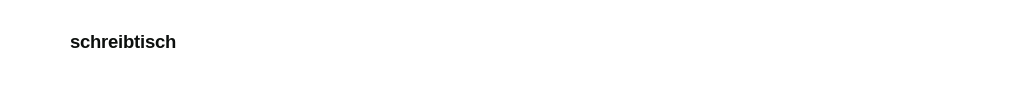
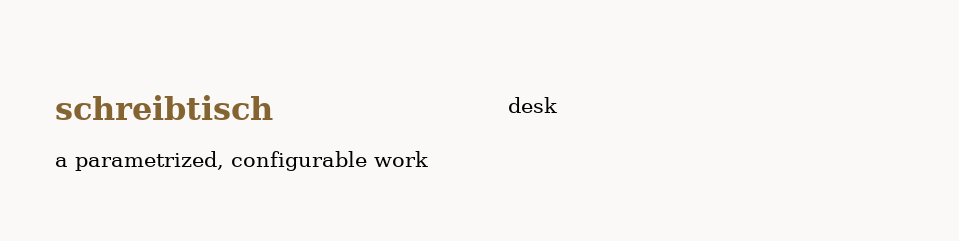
+ a parametrized, configurable work desk

